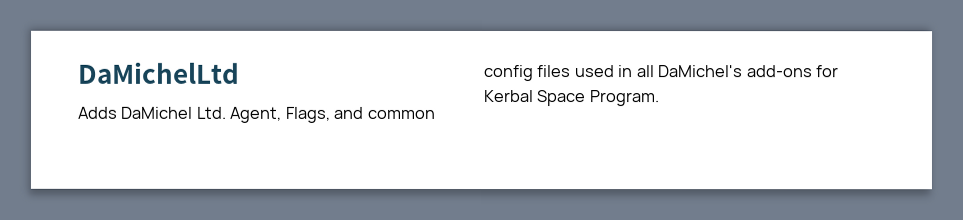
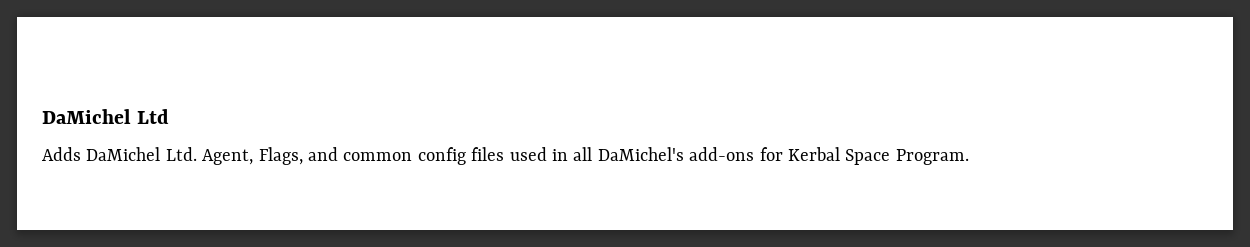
- DaMichelLtd
+ DaMichel Ltd

